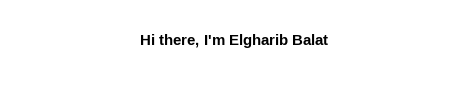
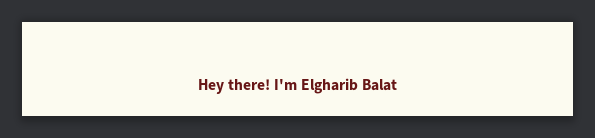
- Hi there, I'm Elgharib Balat
+ Hey there! I'm Elgharib Balat

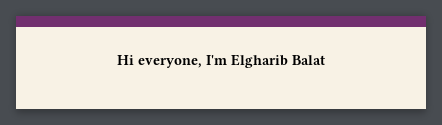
- Hey there! I'm Elgharib Balat
+ Hi everyone, I'm Elgharib Balat

